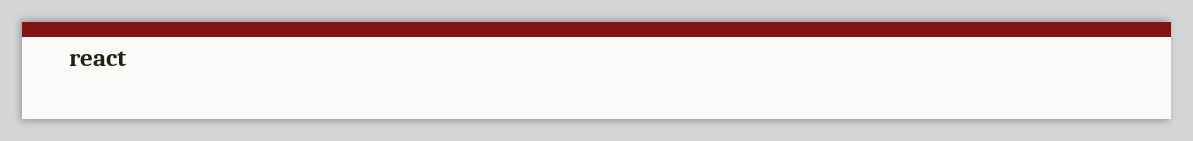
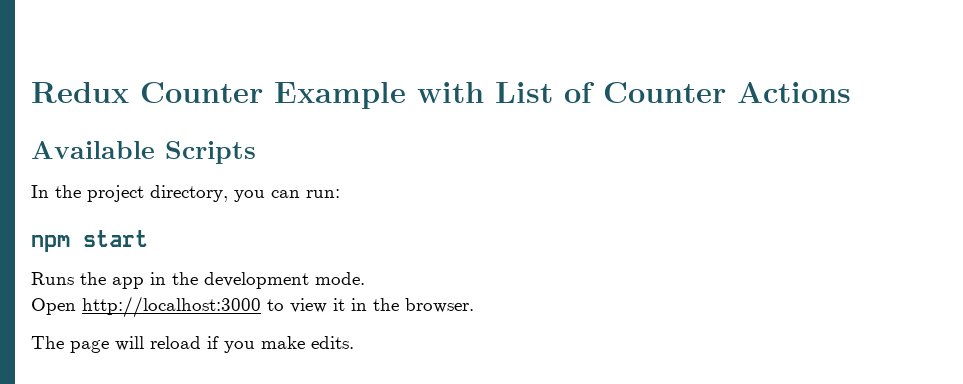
- react
+ Redux Counter Example with List of Counter Actions
+ Available Scripts
+ In the project directory, you can run:
+ npm start
+ Runs the app in the development mode.
+ Open http://localhost:3000 to view it in the browser.
+ The page will reload if you make edits.

